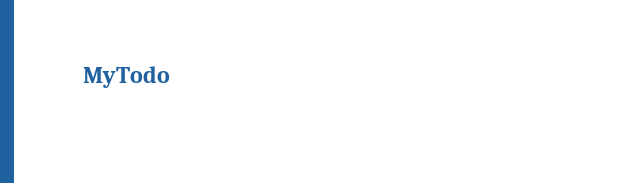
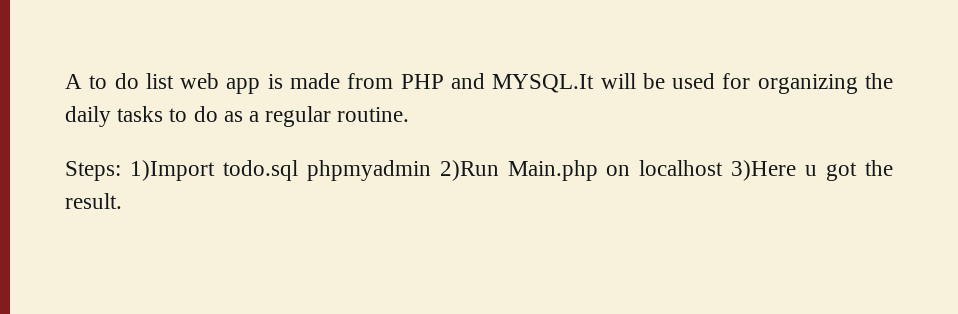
- MyTodo
+ A to do list web app is made from PHP and MYSQL.It will be used for organizing the daily tasks to do as a regular routine.
+ Steps: 1)Import todo.sql phpmyadmin 2)Run Main.php on localhost 3)Here u got the result.

